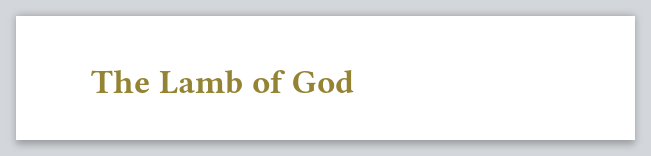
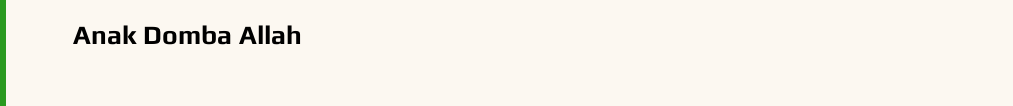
- The Lamb of God
+ Anak Domba Allah

